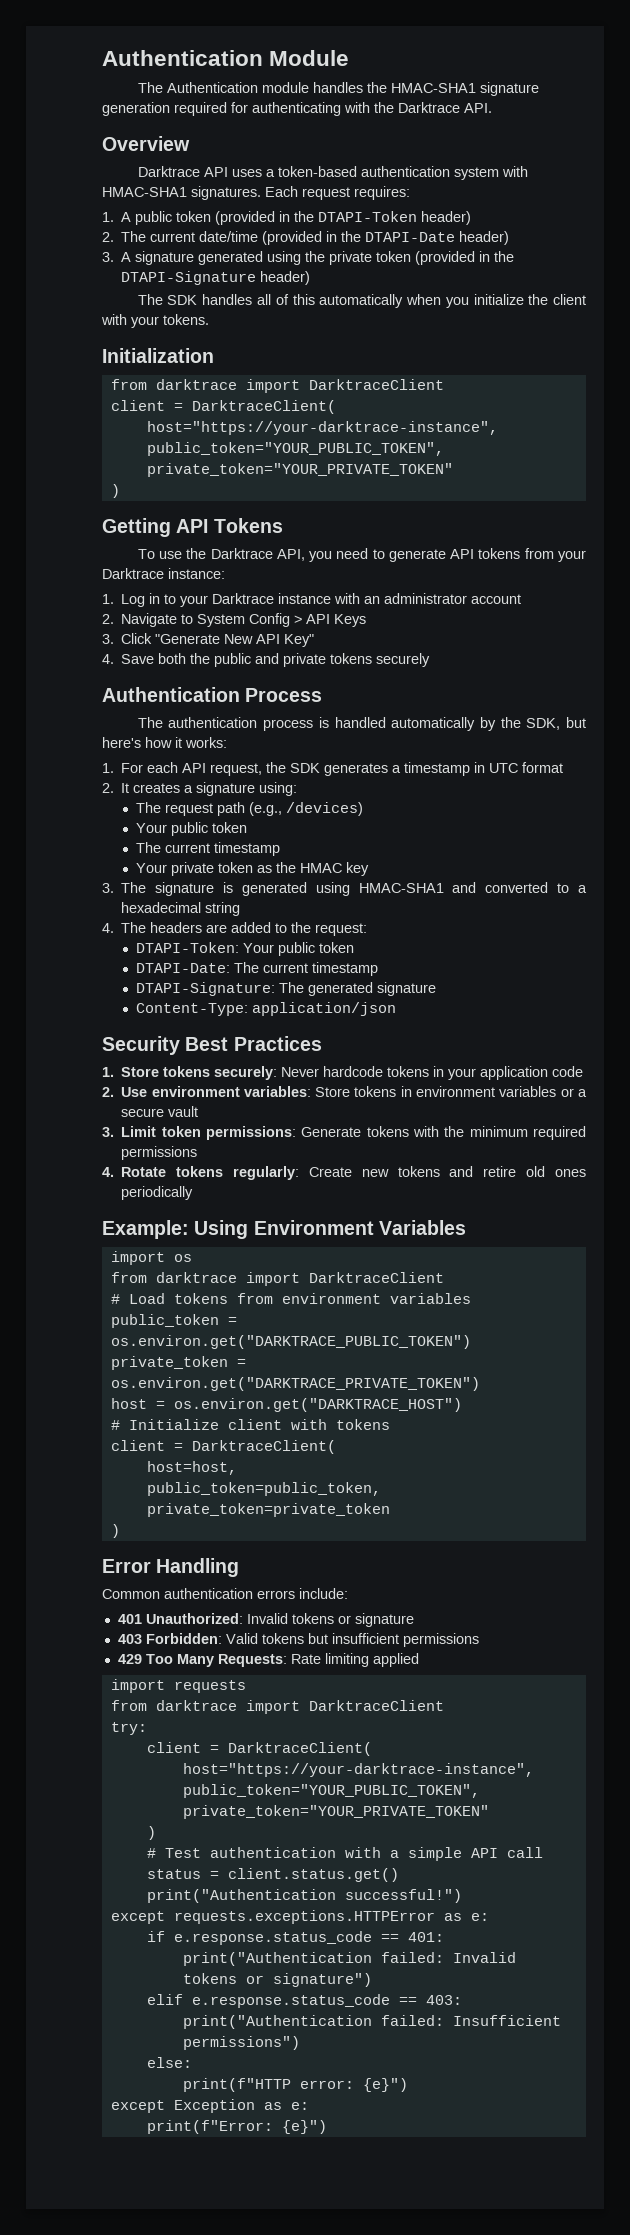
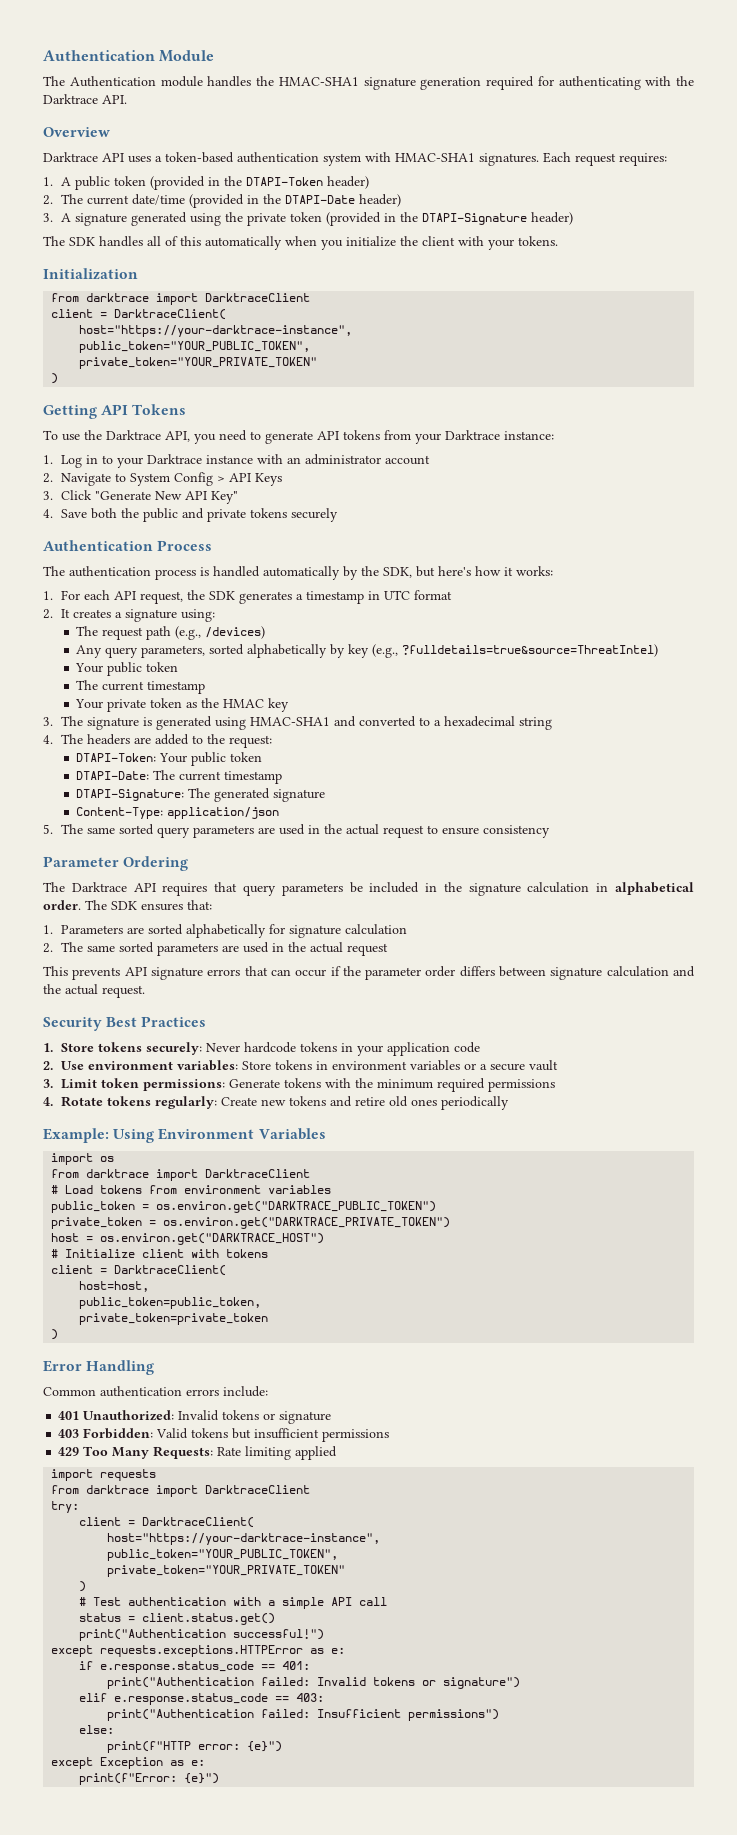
+ Any query parameters, sorted alphabetically by key (e.g., ?fulldetails=true&source=ThreatIntel)
+ 5. The same sorted query parameters are used in the actual request to ensure consistency
+ Parameter Ordering
+ The Darktrace API requires that query parameters be included in the signature calculation in alphabetical order. The SDK ensures that:
+ 1. Parameters are sorted alphabetically for signature calculation
+ 2. The same sorted parameters are used in the actual request
+ This prevents API signature errors that can occur if the parameter order differs between signature calculation and the actual request.

